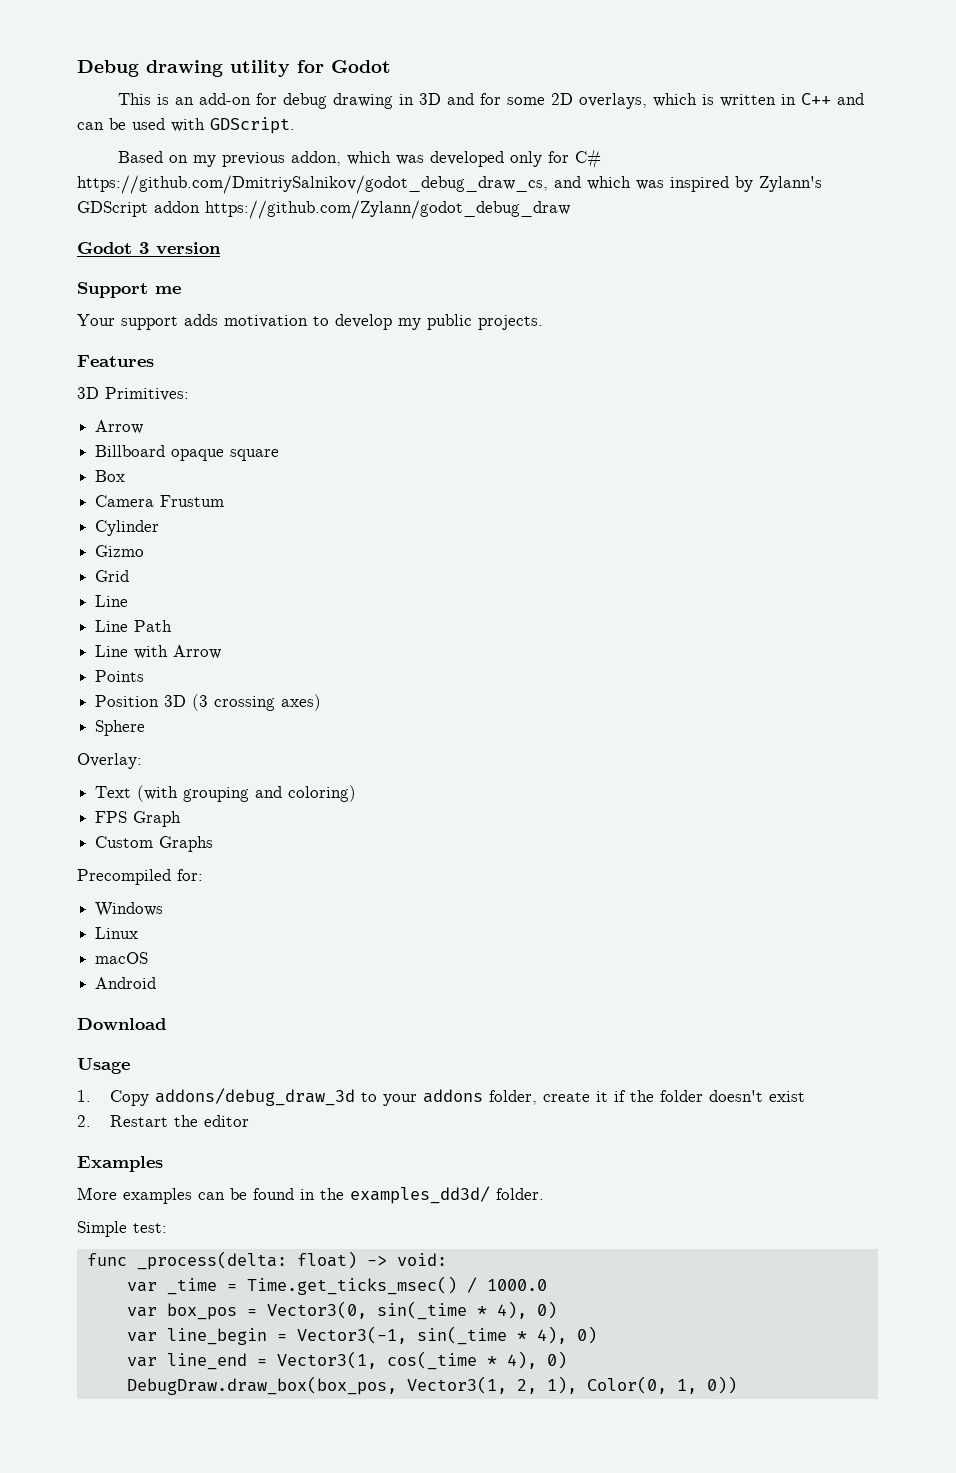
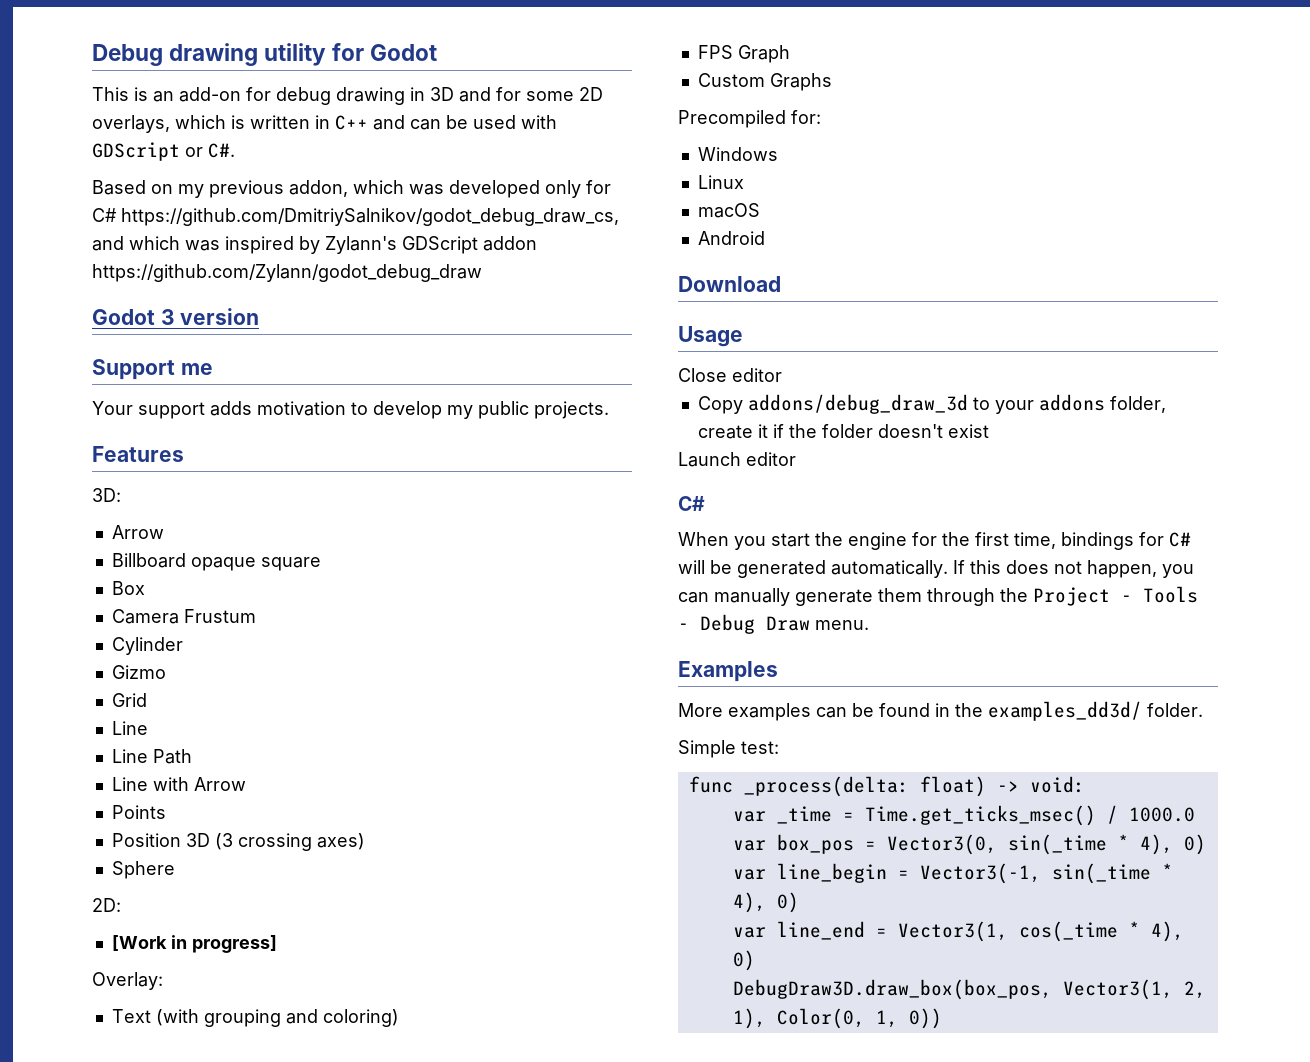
- This is an add-on for debug drawing in 3D and for some 2D overlays, which is written in C++ and can be used with GDScript.
+ This is an add-on for debug drawing in 3D and for some 2D overlays, which is written in C++ and can be used with GDScript or C#.
- 3D Primitives:
+ 3D:
+ 2D:
+ [Work in progress]
- 1. Copy addons/debug_draw_3d to your addons folder, create it if the folder doesn't exist
+ Close editor
+ Copy addons/debug_draw_3d to your addons folder, create it if the folder doesn't exist
- 2. Restart the editor
+ Launch editor
+ C#
+ When you start the engine for the first time, bindings for C# will be generated automatically. If this does not happen, you can manually generate them through the Project - Tools - Debug Draw menu.
- DebugDraw.draw_box(box_pos, Vector3(1, 2, 1), Color(0, 1, 0))
+ DebugDraw3D.draw_box(box_pos, Vector3(1, 2, 1), Color(0, 1, 0))

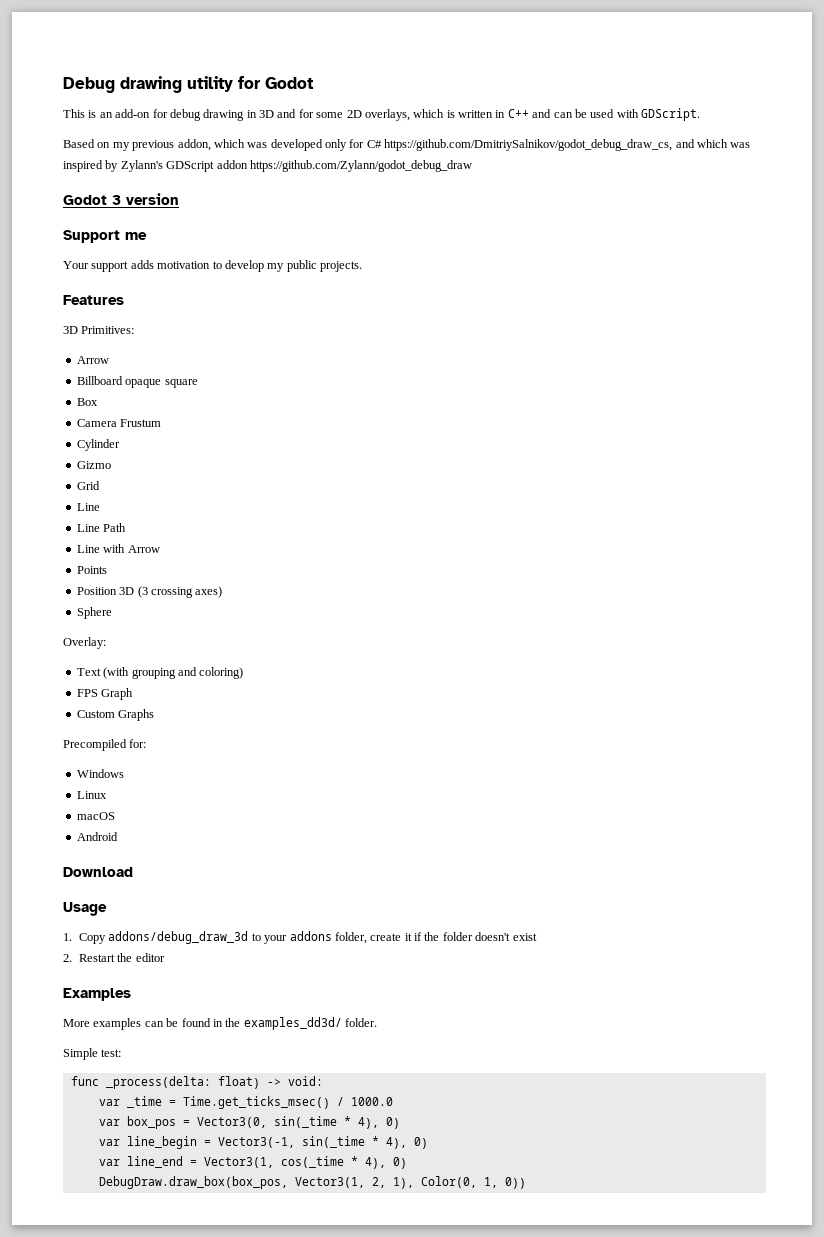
- This is an add-on for debug drawing in 3D and for some 2D overlays, which is written in C++ and can be used with GDScript or C#.
+ This is an add-on for debug drawing in 3D and for some 2D overlays, which is written in C++ and can be used with GDScript.
- 3D:
+ 3D Primitives:
- 2D:
- [Work in progress]
- Close editor
- Copy addons/debug_draw_3d to your addons folder, create it if the folder doesn't exist
+ 1. Copy addons/debug_draw_3d to your addons folder, create it if the folder doesn't exist
- Launch editor
- C#
- When you start the engine for the first time, bindings for C# will be generated automatically. If this does not happen, you can manually generate them through the Project - Tools - Debug Draw menu.
+ 2. Restart the editor
- DebugDraw3D.draw_box(box_pos, Vector3(1, 2, 1), Color(0, 1, 0))
+ DebugDraw.draw_box(box_pos, Vector3(1, 2, 1), Color(0, 1, 0))

